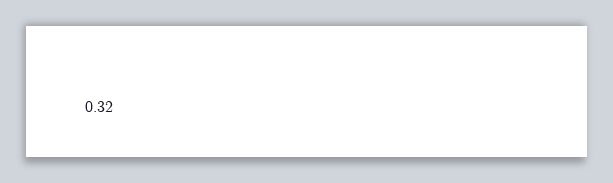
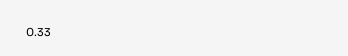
- 0.32
+ 0.33

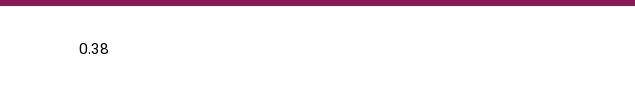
- 0.33
+ 0.38

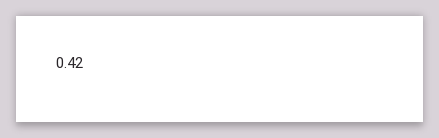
- 0.38
+ 0.42

